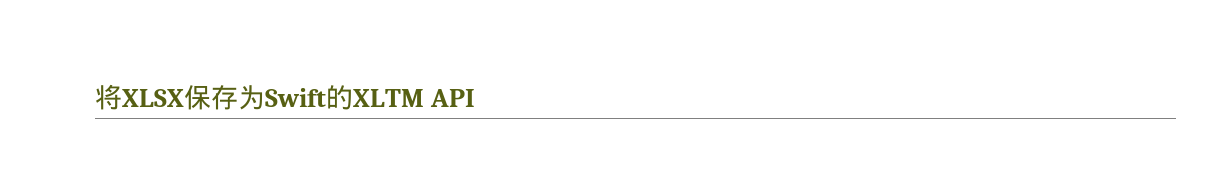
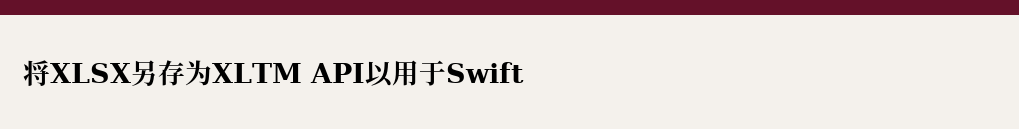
- 将XLSX保存为Swift的XLTM API
+ 将XLSX另存为XLTM API以用于Swift

